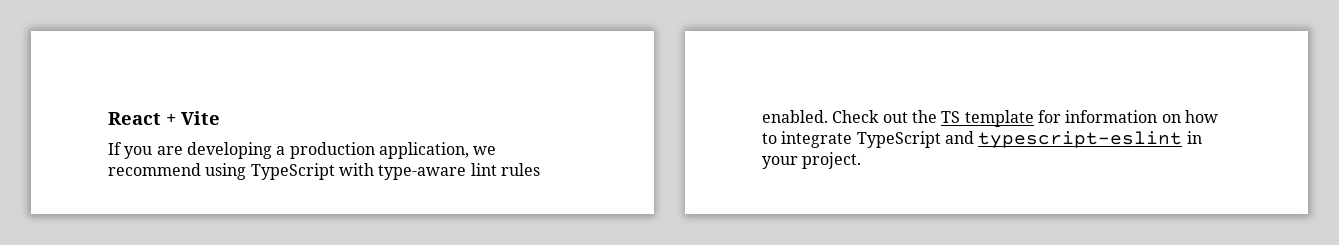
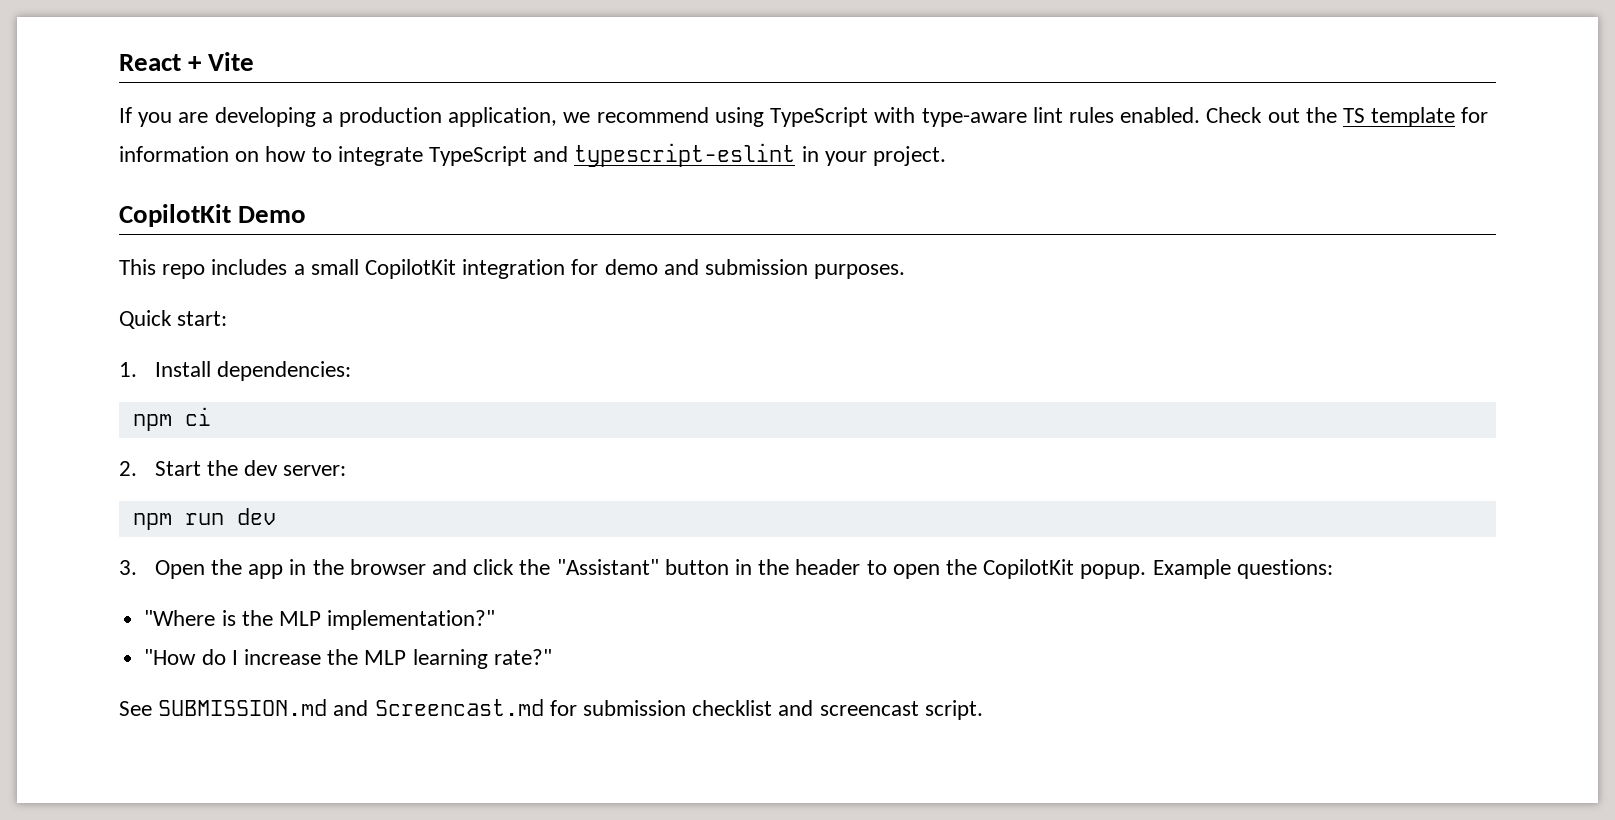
+ CopilotKit Demo
+ This repo includes a small CopilotKit integration for demo and submission purposes.
+ Quick start:
+ 1. Install dependencies:
+ npm ci
+ 2. Start the dev server:
+ npm run dev
+ 3. Open the app in the browser and click the "Assistant" button in the header to open the CopilotKit popup. Example questions:
+ "Where is the MLP implementation?"
+ "How do I increase the MLP learning rate?"
+ See SUBMISSION.md and Screencast.md for submission checklist and screencast script.

